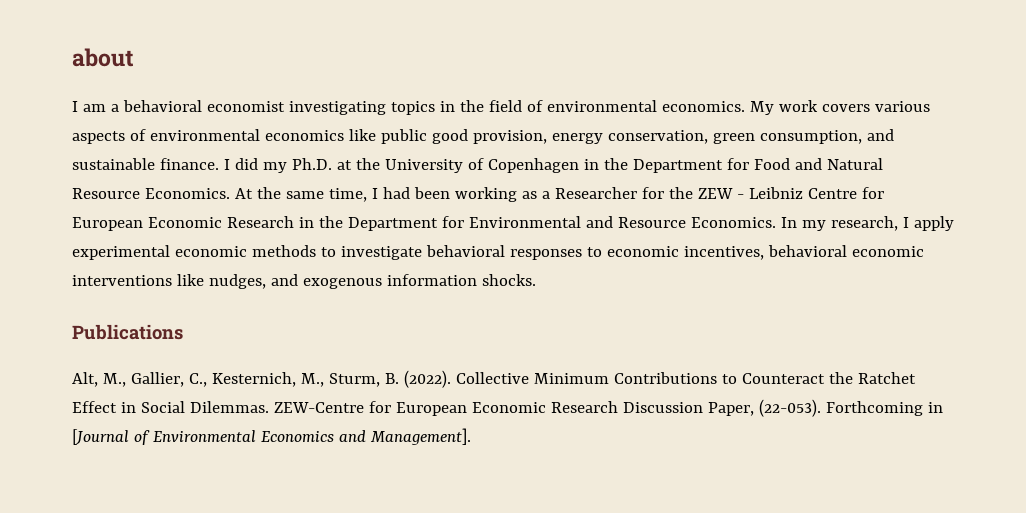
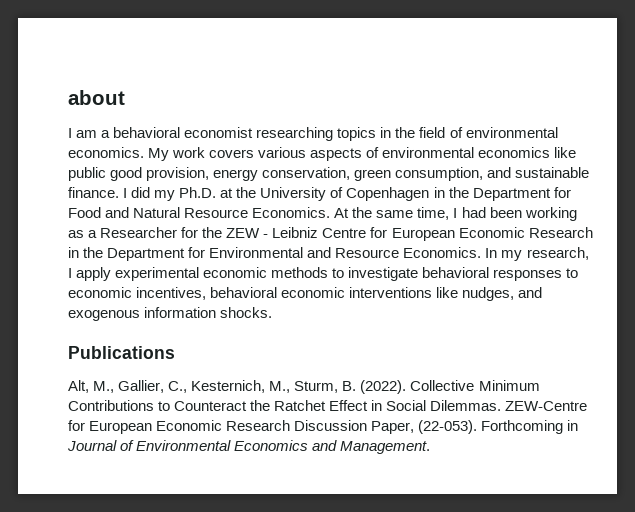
- I am a behavioral economist investigating topics in the field of environmental economics.
+ I am a behavioral economist researching topics in the field of environmental economics.
- Forthcoming in [Journal of Environmental Economics and Management].
+ Forthcoming in Journal of Environmental Economics and Management.

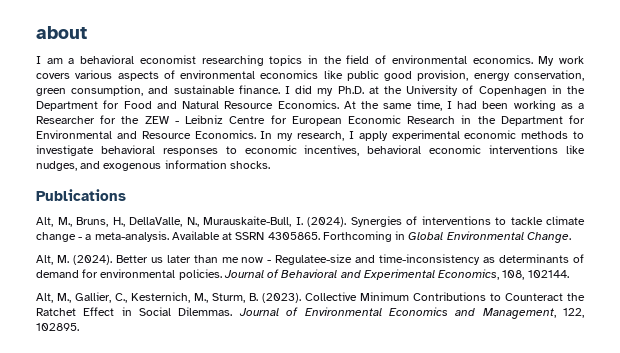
+ Alt, M., Bruns, H., DellaValle, N., Murauskaite-Bull, I. (2024). Synergies of interventions to tackle climate change - a meta-analysis. Available at SSRN 4305865. Forthcoming in Global Environmental Change.
+ Alt, M. (2024). Better us later than me now - Regulatee-size and time-inconsistency as determinants of demand for environmental policies. Journal of Behavioral and Experimental Economics, 108, 102144.
- Alt, M., Gallier, C., Kesternich, M., Sturm, B. (2022).
+ Alt, M., Gallier, C., Kesternich, M., Sturm, B. (2023).
- ZEW-Centre for European Economic Research Discussion Paper, (22-053). Forthcoming in Journal of Environmental Economics and Management.
+ Journal of Environmental Economics and Management, 122, 102895.

